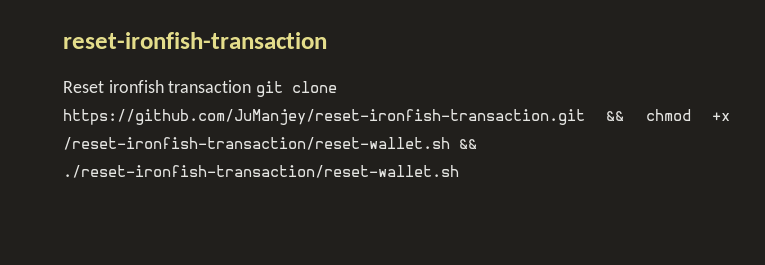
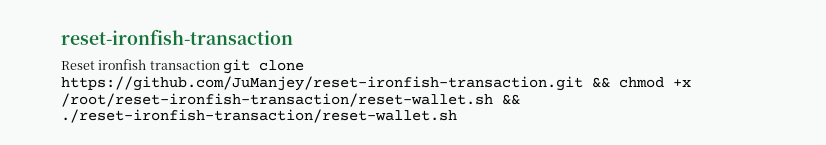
- Reset ironfish transaction git clone https://github.com/JuManjey/reset-ironfish-transaction.git && chmod +x /reset-ironfish-transaction/reset-wallet.sh && ./reset-ironfish-transaction/reset-wallet.sh
+ Reset ironfish transaction git clone https://github.com/JuManjey/reset-ironfish-transaction.git && chmod +x /root/reset-ironfish-transaction/reset-wallet.sh && ./reset-ironfish-transaction/reset-wallet.sh

